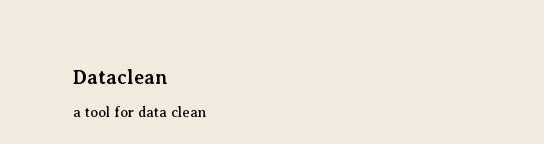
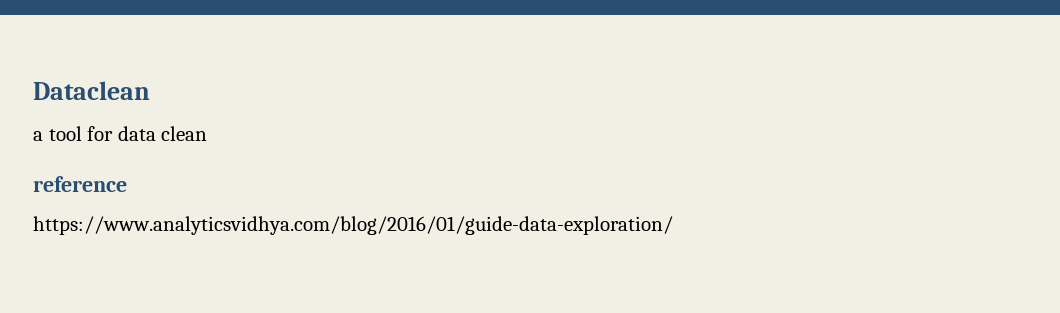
+ reference
+ https://www.analyticsvidhya.com/blog/2016/01/guide-data-exploration/

